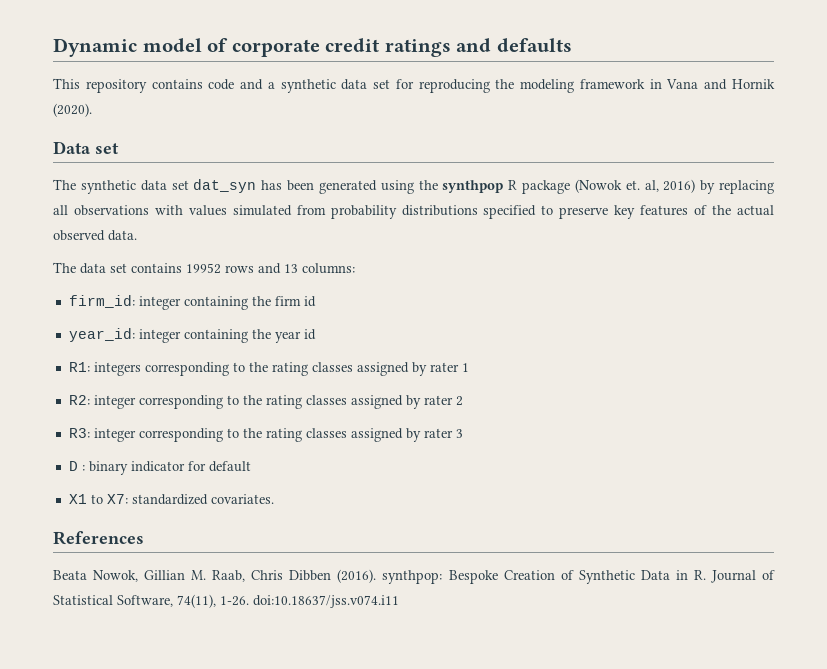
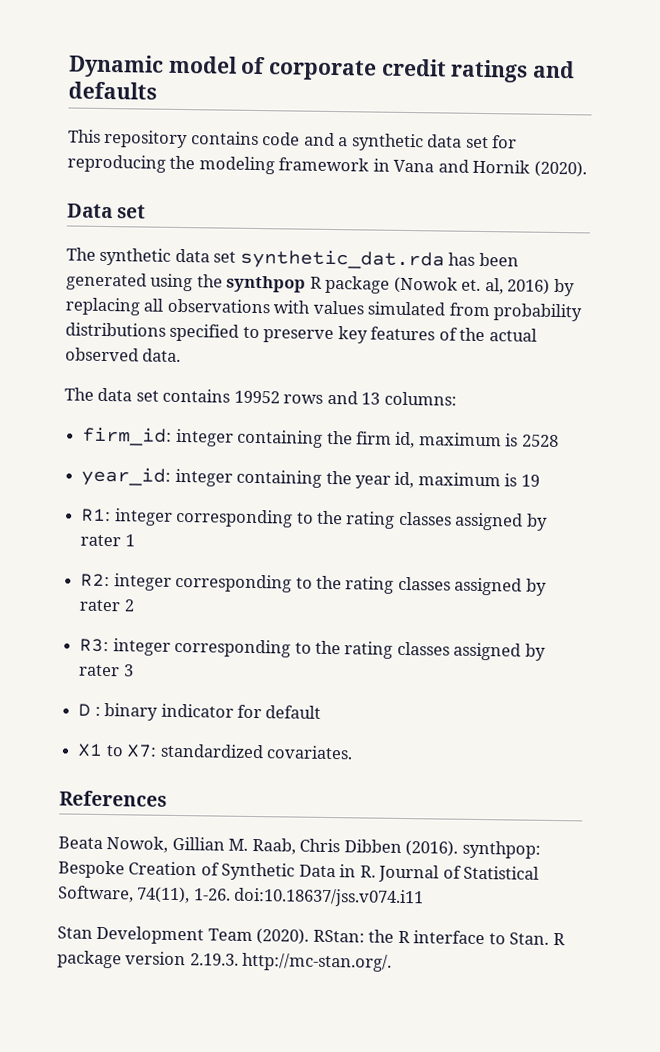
- The synthetic data set dat_syn has been generated using the synthpop R package (Nowok et. al, 2016) by replacing all observations with values simulated from probability distributions specified to preserve key features of the actual observed data.
+ The synthetic data set synthetic_dat.rda has been generated using the synthpop R package (Nowok et. al, 2016) by replacing all observations with values simulated from probability distributions specified to preserve key features of the actual observed data.
- firm_id: integer containing the firm id
+ firm_id: integer containing the firm id, maximum is 2528
- year_id: integer containing the year id
+ year_id: integer containing the year id, maximum is 19
- R1: integers corresponding to the rating classes assigned by rater 1
+ R1: integer corresponding to the rating classes assigned by rater 1
+ Stan Development Team (2020). RStan: the R interface to Stan. R package version 2.19.3. http://mc-stan.org/.

